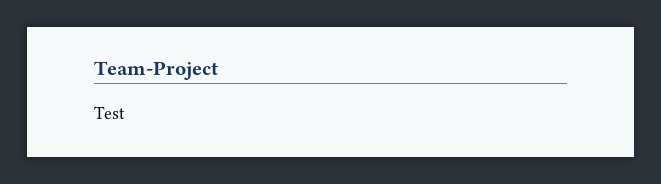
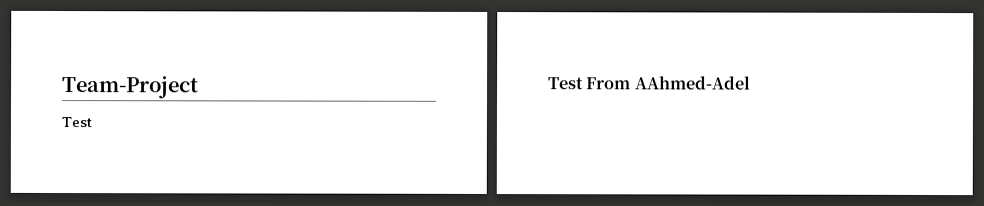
+ Test From AAhmed-Adel

